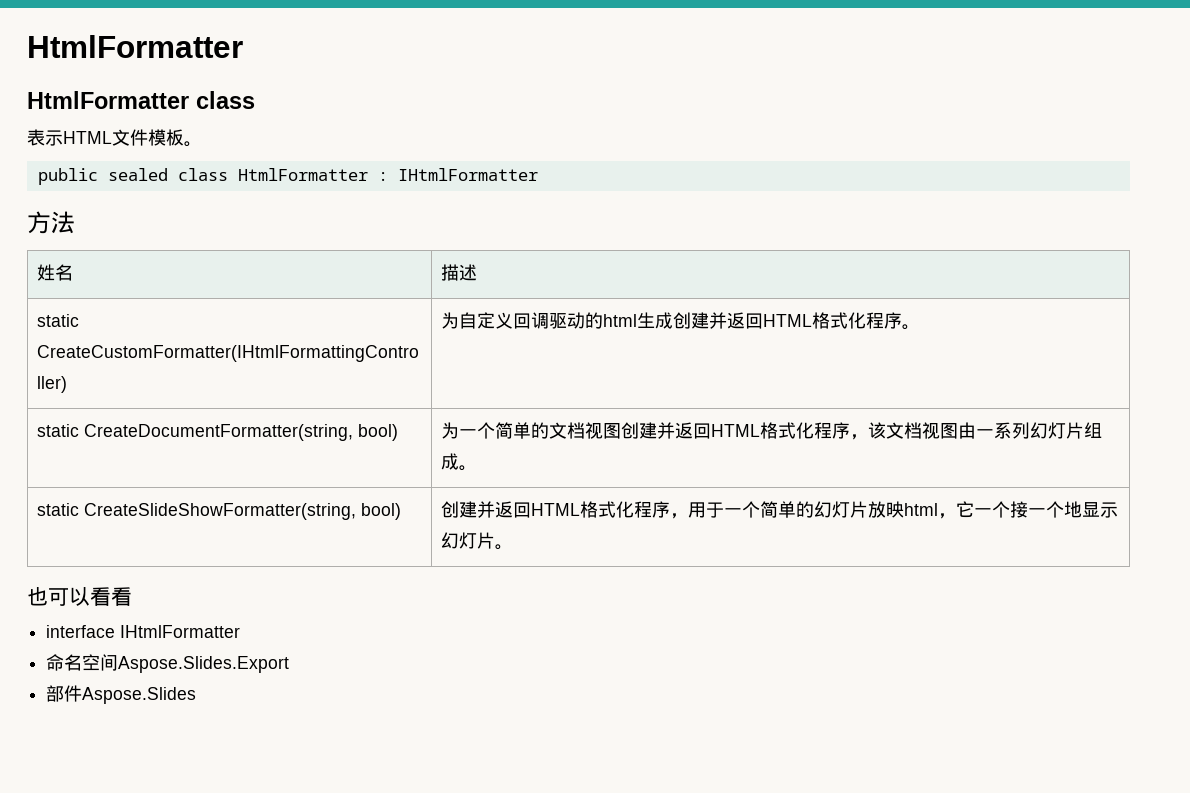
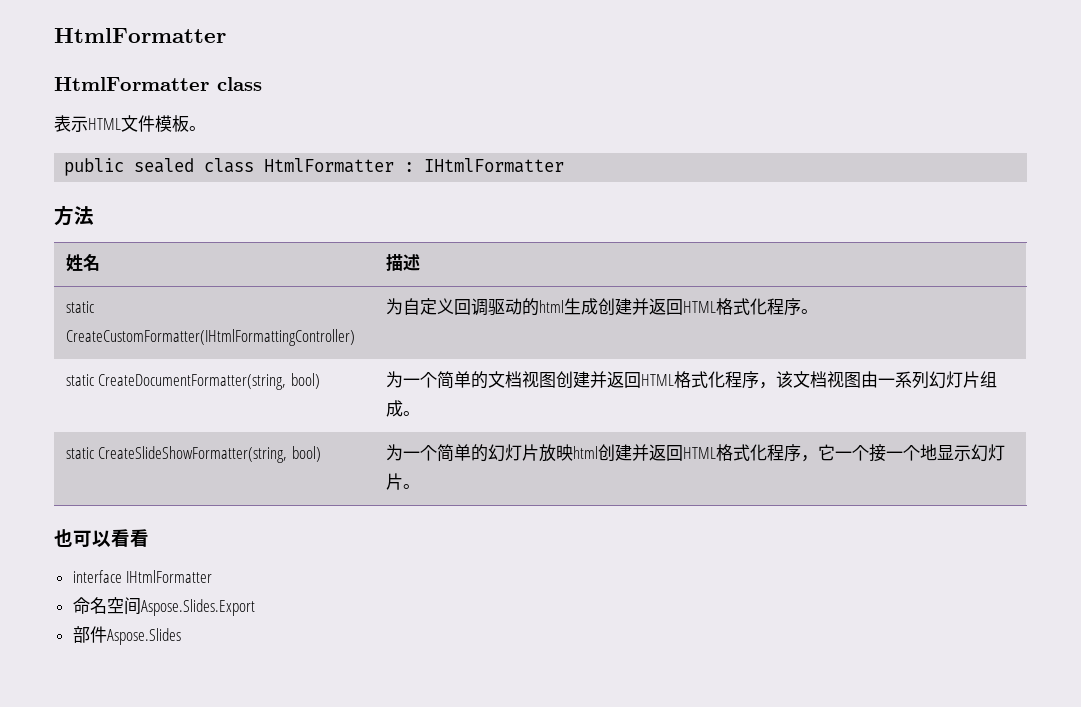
- static CreateSlideShowFormatter(string, bool) | 创建并返回HTML格式化程序，用于一个简单的幻灯片放映html，它一个接一个地显示幻灯片。
+ static CreateSlideShowFormatter(string, bool) | 为一个简单的幻灯片放映html创建并返回HTML格式化程序，它一个接一个地显示幻灯片。

